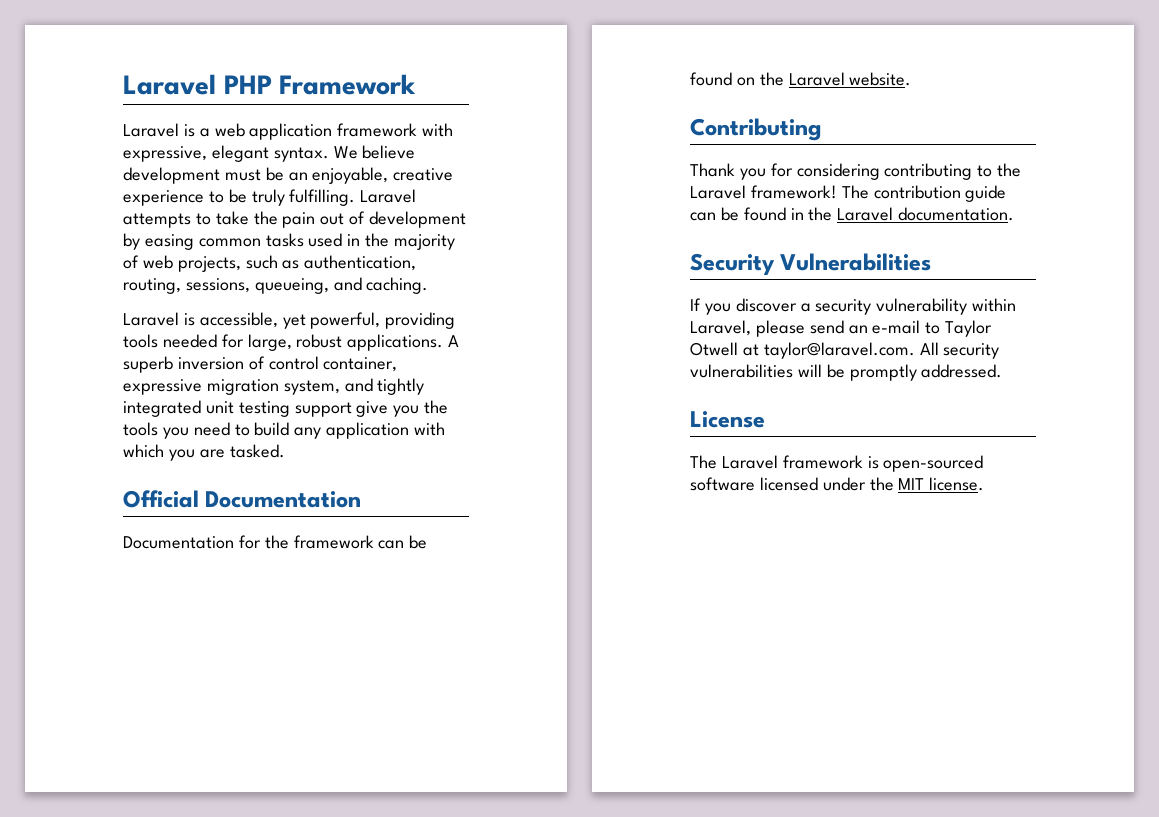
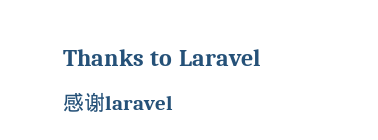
- Laravel PHP Framework
- Laravel is a web application framework with expressive, elegant syntax. We believe development must be an enjoyable, creative experience to be truly fulfilling. Laravel attempts to take the pain out of development by easing common tasks used in the majority of web projects, such as authentication, routing, sessions, queueing, and caching.
- Laravel is accessible, yet powerful, providing tools needed for large, robust applications. A superb inversion of control container, expressive migration system, and tightly integrated unit testing support give you the tools you need to build any application with which you are tasked.
- Official Documentation
- Documentation for the framework can be found on the Laravel website.
- Contributing
- Thank you for considering contributing to the Laravel framework! The contribution guide can be found in the Laravel documentation.
- Security Vulnerabilities
- If you discover a security vulnerability within Laravel, please send an e-mail to Taylor Otwell at taylor@laravel.com. All security vulnerabilities will be promptly addressed.
- License
- The Laravel framework is open-sourced software licensed under the MIT license.
+ Thanks to Laravel
+ 感谢laravel

